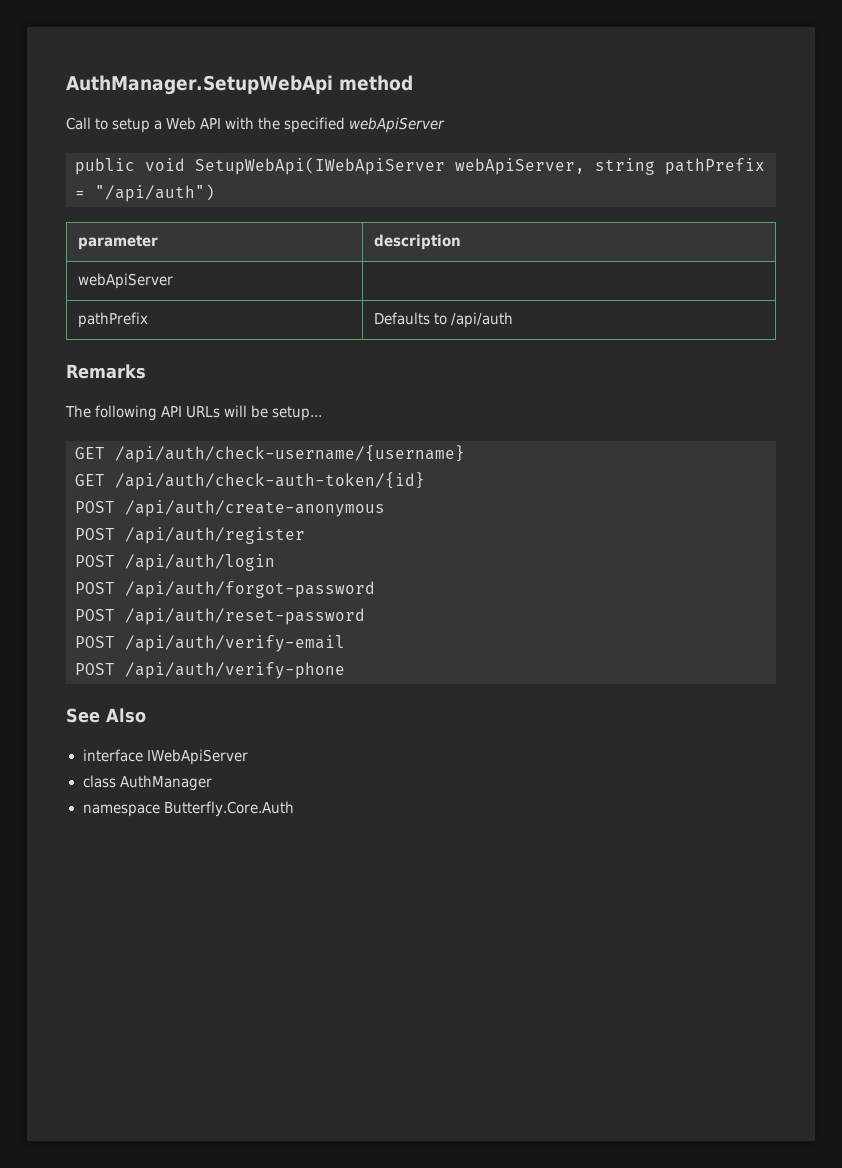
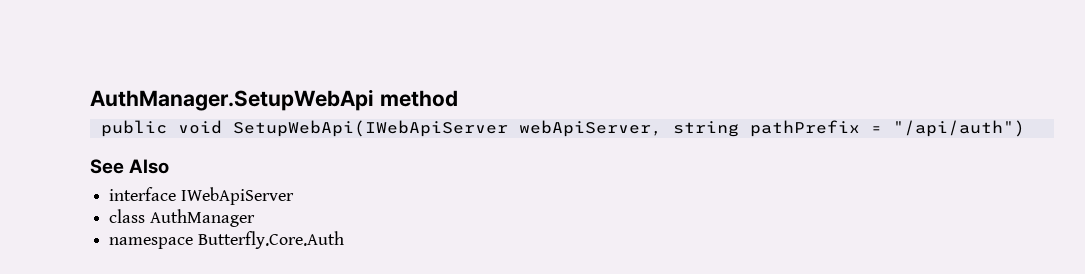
- Call to setup a Web API with the specified webApiServer
- parameter | description
- webApiServer |
- pathPrefix | Defaults to /api/auth
- Remarks
- The following API URLs will be setup...
- GET /api/auth/check-username/{username}
- GET /api/auth/check-auth-token/{id}
- POST /api/auth/create-anonymous
- POST /api/auth/register
- POST /api/auth/login
- POST /api/auth/forgot-password
- POST /api/auth/reset-password
- POST /api/auth/verify-email
- POST /api/auth/verify-phone

